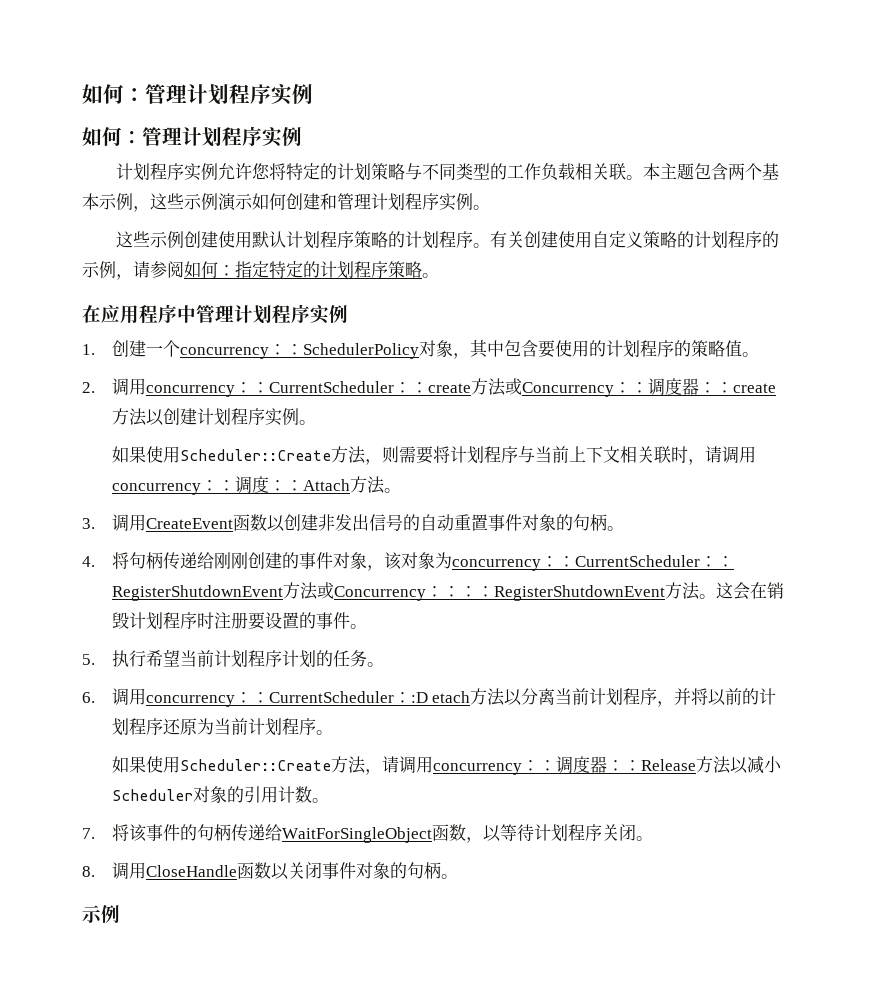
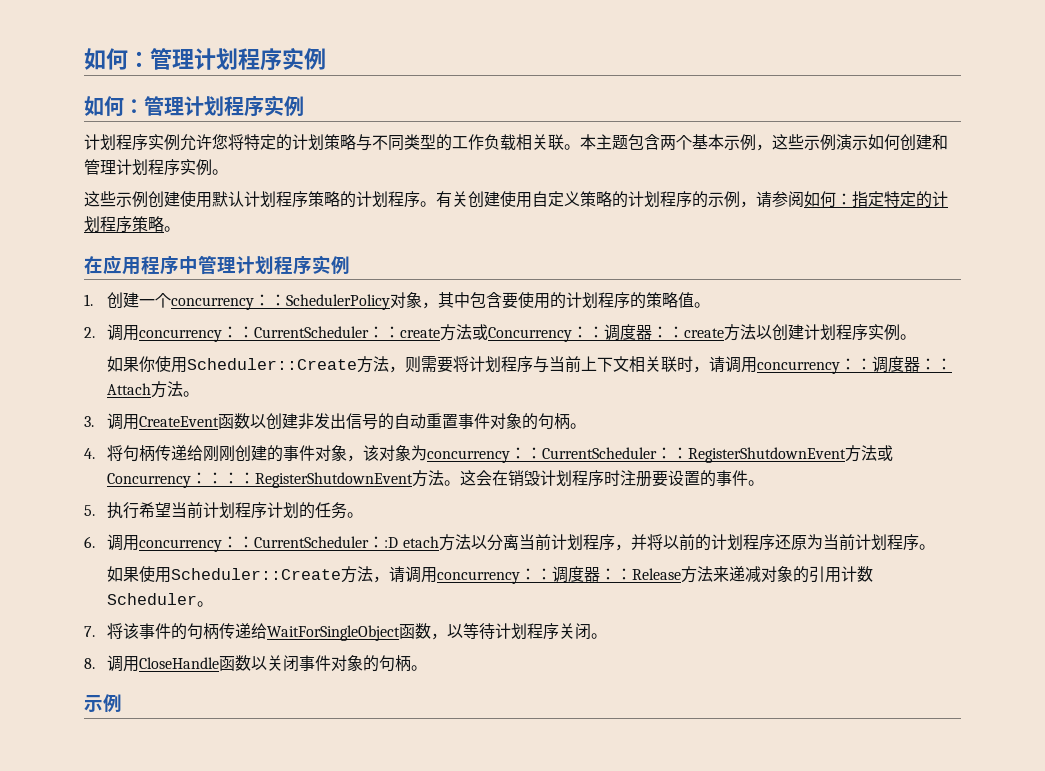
- 如果使用Scheduler::Create方法，则需要将计划程序与当前上下文相关联时，请调用concurrency：：调度：：Attach方法。
+ 如果你使用Scheduler::Create方法，则需要将计划程序与当前上下文相关联时，请调用concurrency：：调度器：：Attach方法。
- 如果使用Scheduler::Create方法，请调用concurrency：：调度器：：Release方法以减小Scheduler对象的引用计数。
+ 如果使用Scheduler::Create方法，请调用concurrency：：调度器：：Release方法来递减对象的引用计数Scheduler。

